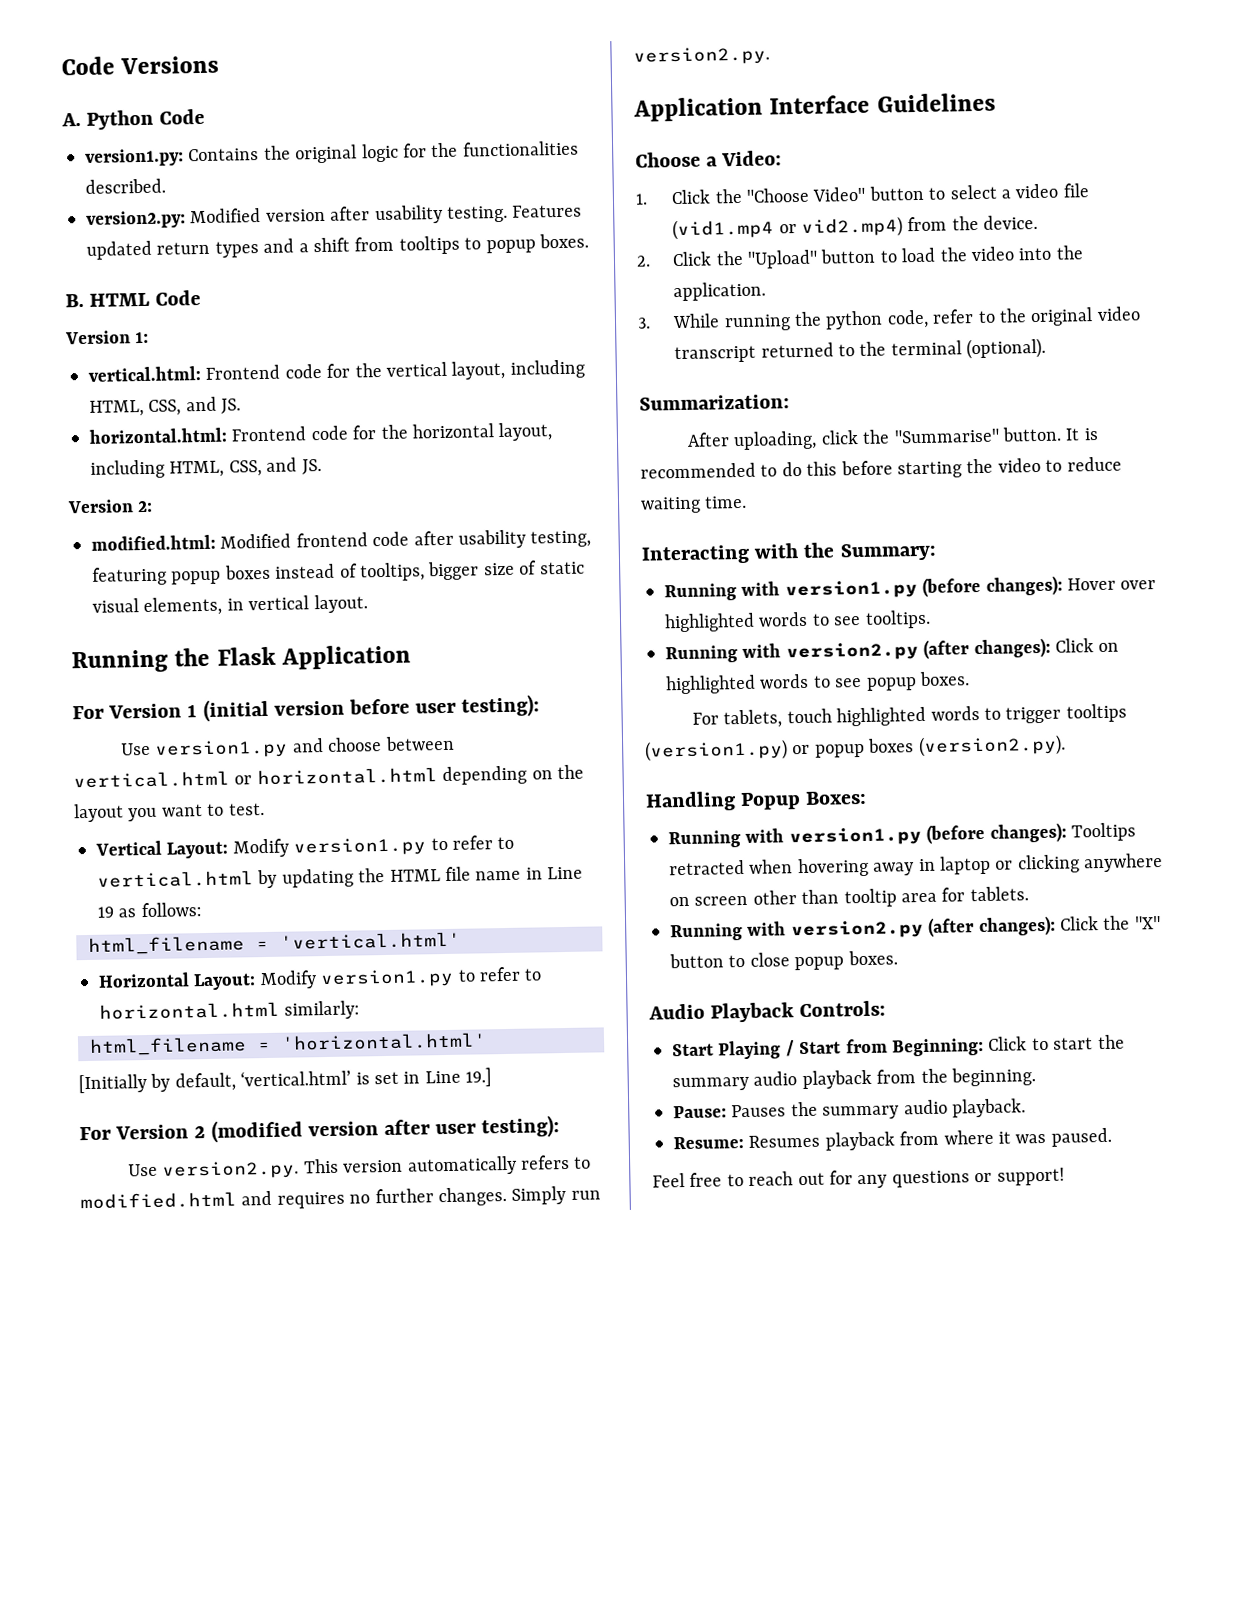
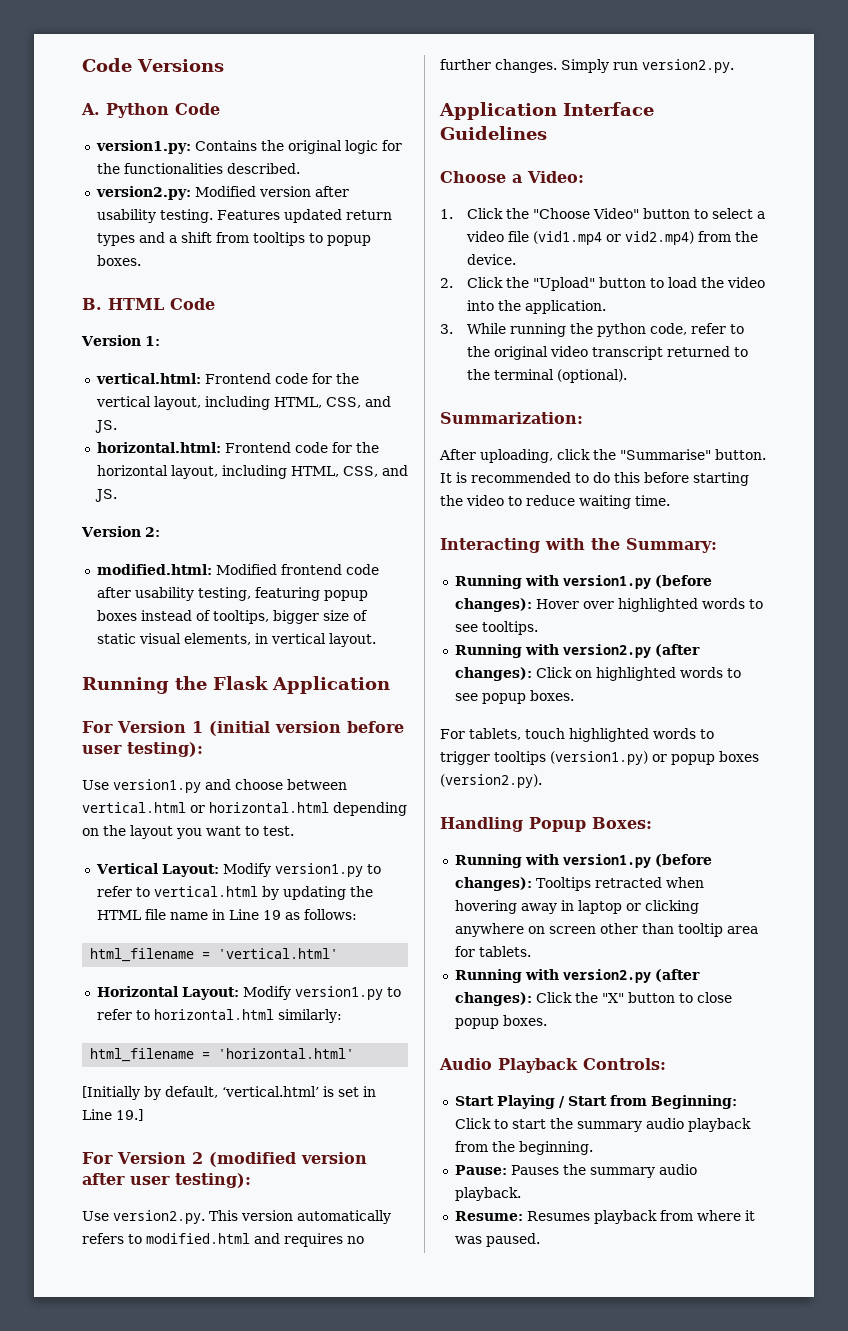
- Feel free to reach out for any questions or support!

